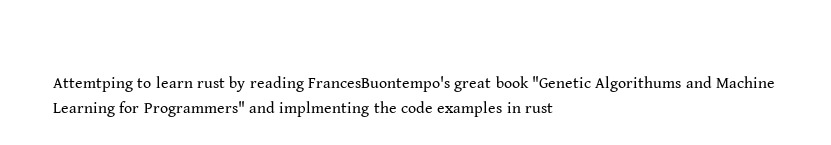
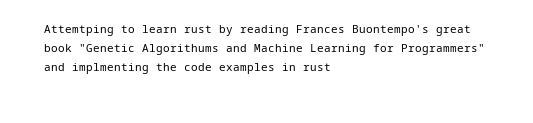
- Attemtping to learn rust by reading FrancesBuontempo's great book "Genetic Algorithums and Machine Learning for Programmers" and implmenting the code examples in rust
+ Attemtping to learn rust by reading Frances Buontempo's great book "Genetic Algorithums and Machine Learning for Programmers" and implmenting the code examples in rust

